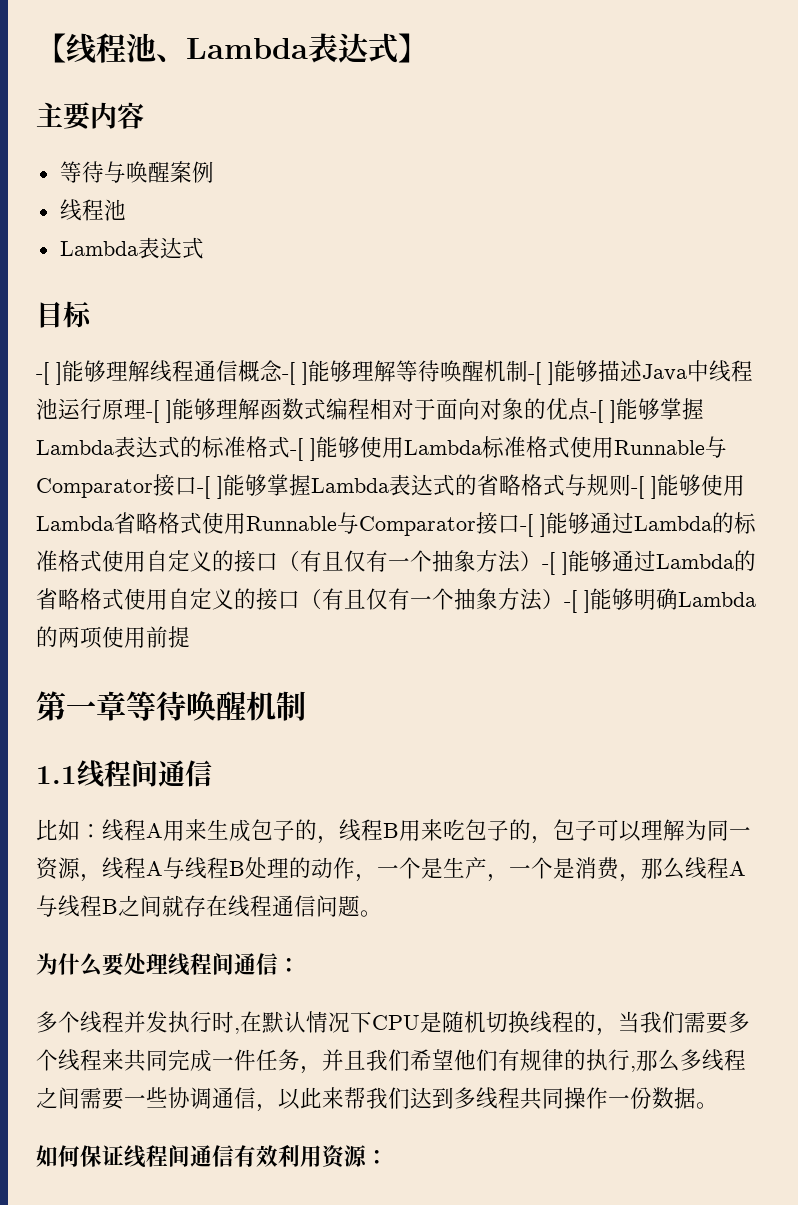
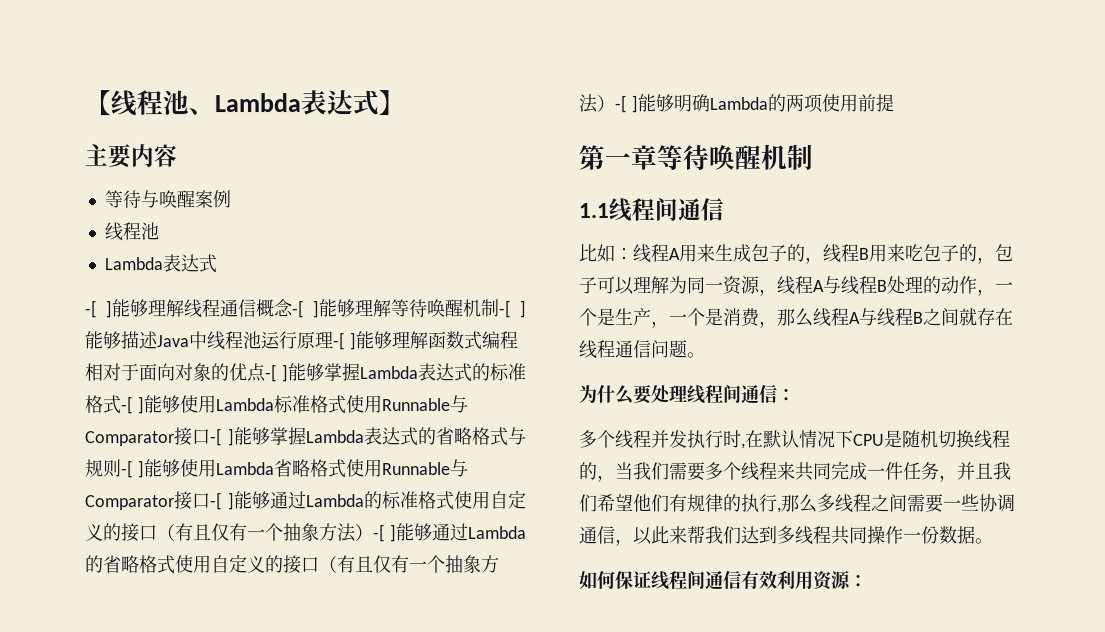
- 目标

